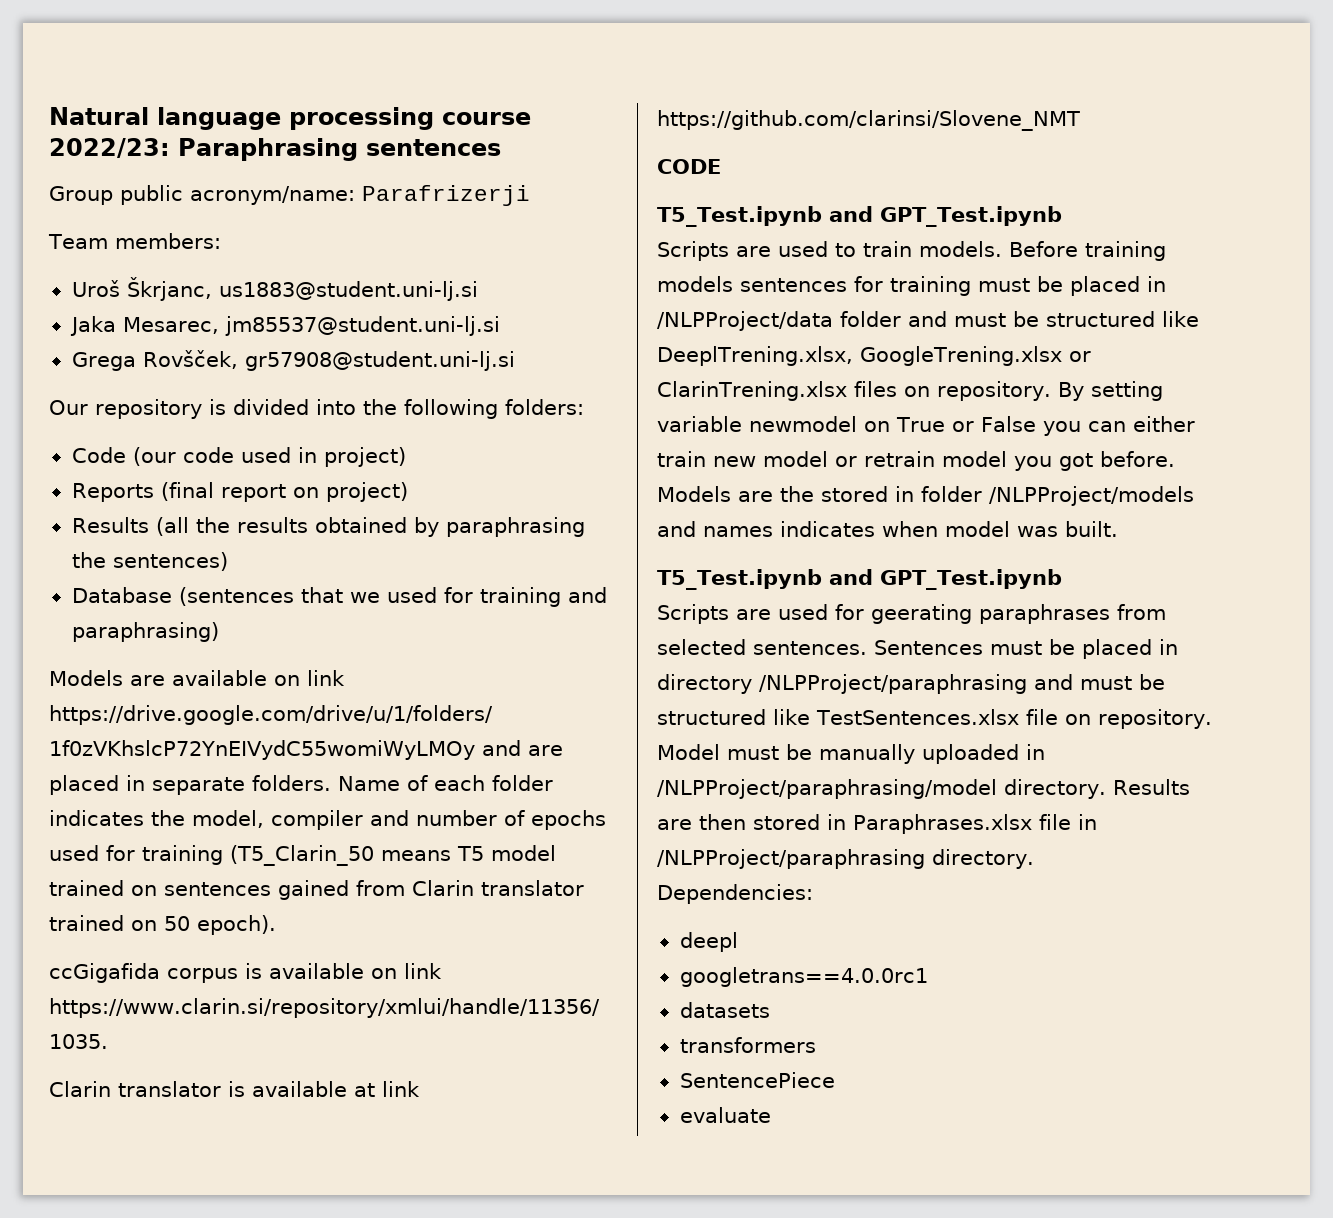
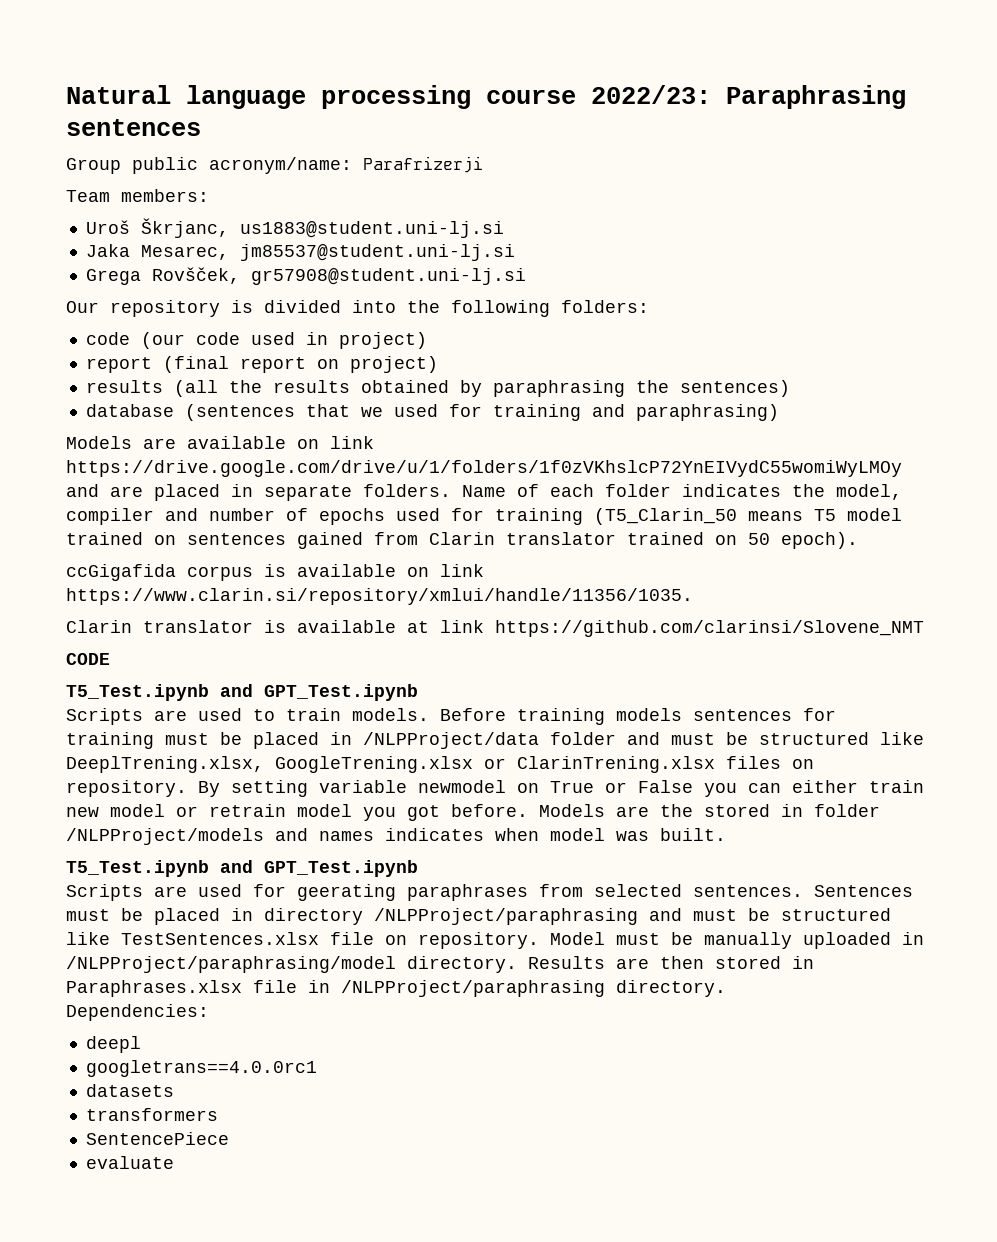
- Code (our code used in project)
+ code (our code used in project)
- Reports (final report on project)
+ report (final report on project)
- Results (all the results obtained by paraphrasing the sentences)
+ results (all the results obtained by paraphrasing the sentences)
- Database (sentences that we used for training and paraphrasing)
+ database (sentences that we used for training and paraphrasing)

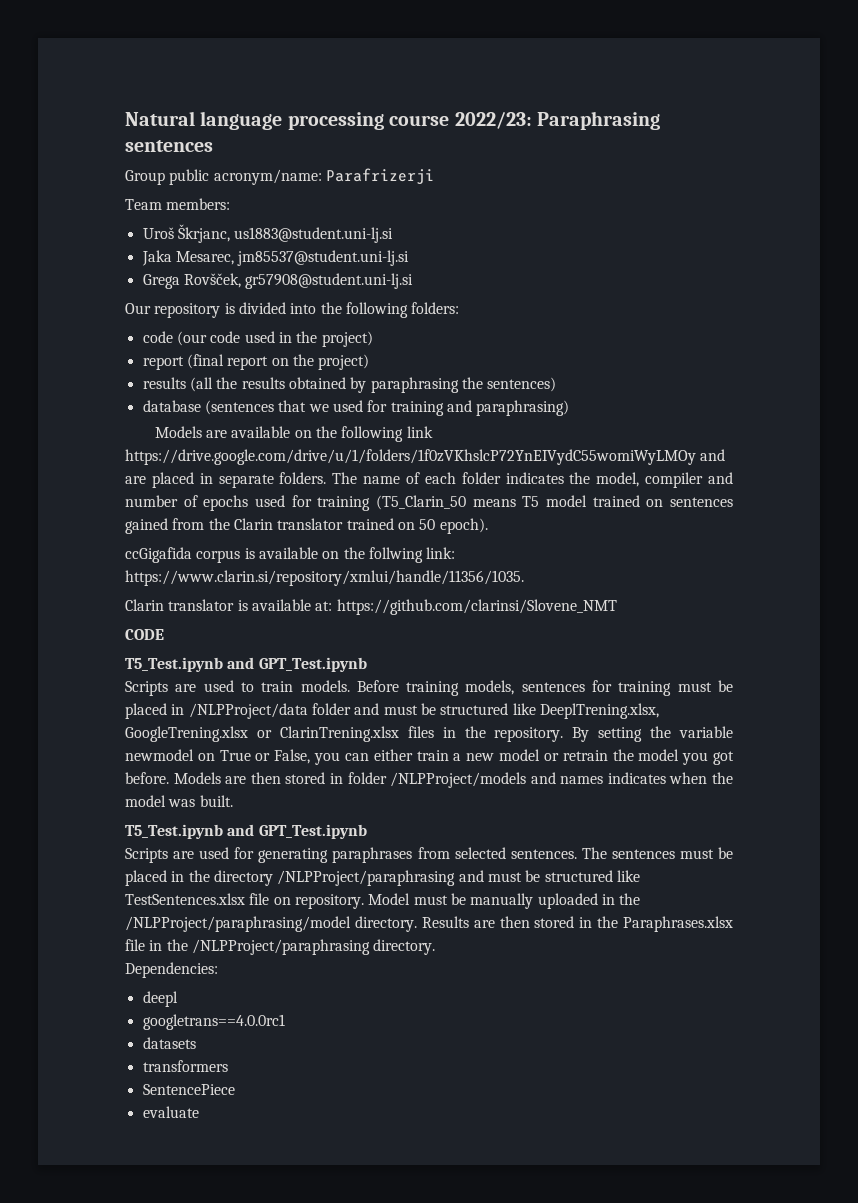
- code (our code used in project)
+ code (our code used in the project)
- report (final report on project)
+ report (final report on the project)
- Models are available on link https://drive.google.com/drive/u/1/folders/1f0zVKhslcP72YnEIVydC55womiWyLMOy and are placed in separate folders.
+ Models are available on the following link https://drive.google.com/drive/u/1/folders/1f0zVKhslcP72YnEIVydC55womiWyLMOy and are placed in separate folders.
- Name of each folder indicates the model, compiler and number of epochs used for training (T5_Clarin_50 means T5 model trained on sentences gained from Clarin translator trained on 50 epoch).
+ The name of each folder indicates the model, compiler and number of epochs used for training (T5_Clarin_50 means T5 model trained on sentences gained from the Clarin translator trained on 50 epoch).
- ccGigafida corpus is available on link https://www.clarin.si/repository/xmlui/handle/11356/1035.
+ ccGigafida corpus is available on the follwing link: https://www.clarin.si/repository/xmlui/handle/11356/1035.
- Clarin translator is available at link https://github.com/clarinsi/Slovene_NMT
+ Clarin translator is available at: https://github.com/clarinsi/Slovene_NMT
- Before training models sentences for training must be placed in /NLPProject/data folder and must be structured like DeeplTrening.xlsx, GoogleTrening.xlsx or ClarinTrening.xlsx files on repository.
+ Before training models, sentences for training must be placed in /NLPProject/data folder and must be structured like DeeplTrening.xlsx, GoogleTrening.xlsx or ClarinTrening.xlsx files in the repository.
- By setting variable newmodel on True or False you can either train new model or retrain model you got before.
+ By setting the variable newmodel on True or False, you can either train a new model or retrain the model you got before.
- Models are the stored in folder /NLPProject/models and names indicates when model was built.
+ Models are then stored in folder /NLPProject/models and names indicates when the model was built.
- Scripts are used for geerating paraphrases from selected sentences.
+ Scripts are used for generating paraphrases from selected sentences.
- Sentences must be placed in directory /NLPProject/paraphrasing and must be structured like TestSentences.xlsx file on repository.
+ The sentences must be placed in the directory /NLPProject/paraphrasing and must be structured like TestSentences.xlsx file on repository.
- Model must be manually uploaded in /NLPProject/paraphrasing/model directory.
+ Model must be manually uploaded in the /NLPProject/paraphrasing/model directory.
- Results are then stored in Paraphrases.xlsx file in /NLPProject/paraphrasing directory.
+ Results are then stored in the Paraphrases.xlsx file in the /NLPProject/paraphrasing directory.

